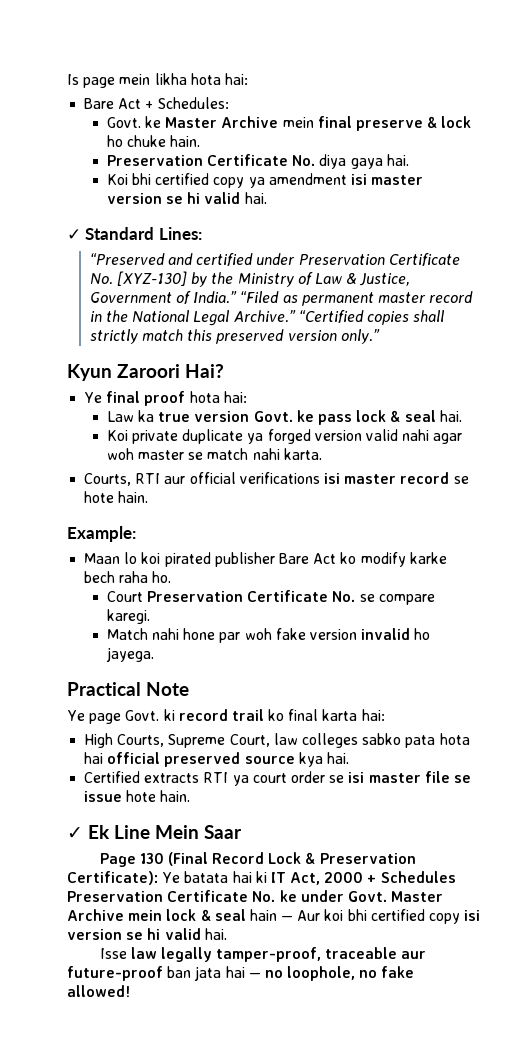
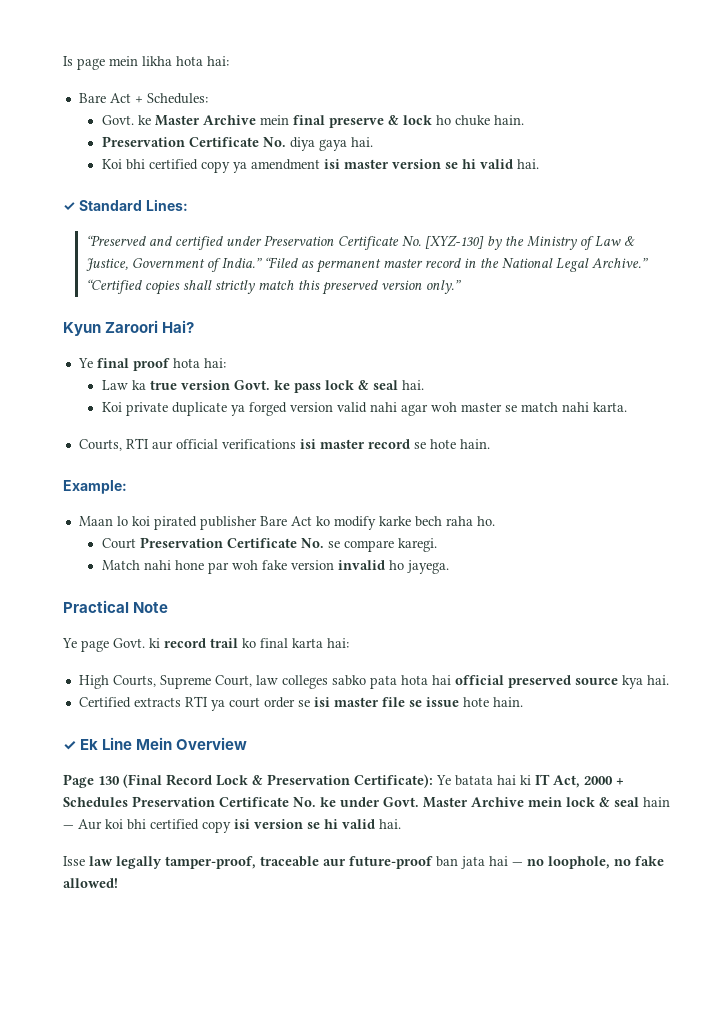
- ✓ Ek Line Mein Saar
+ ✓ Ek Line Mein Overview

